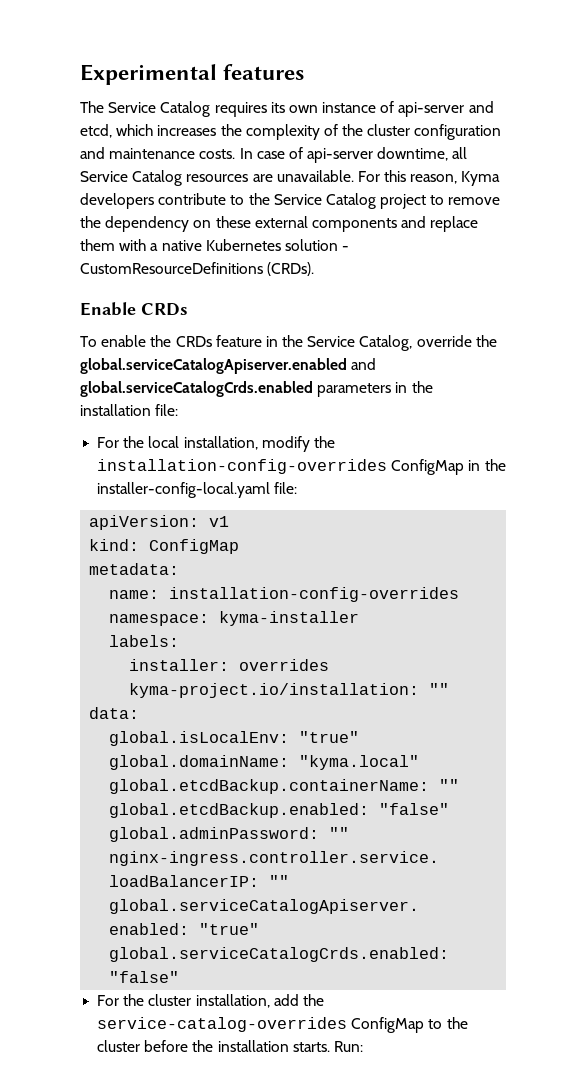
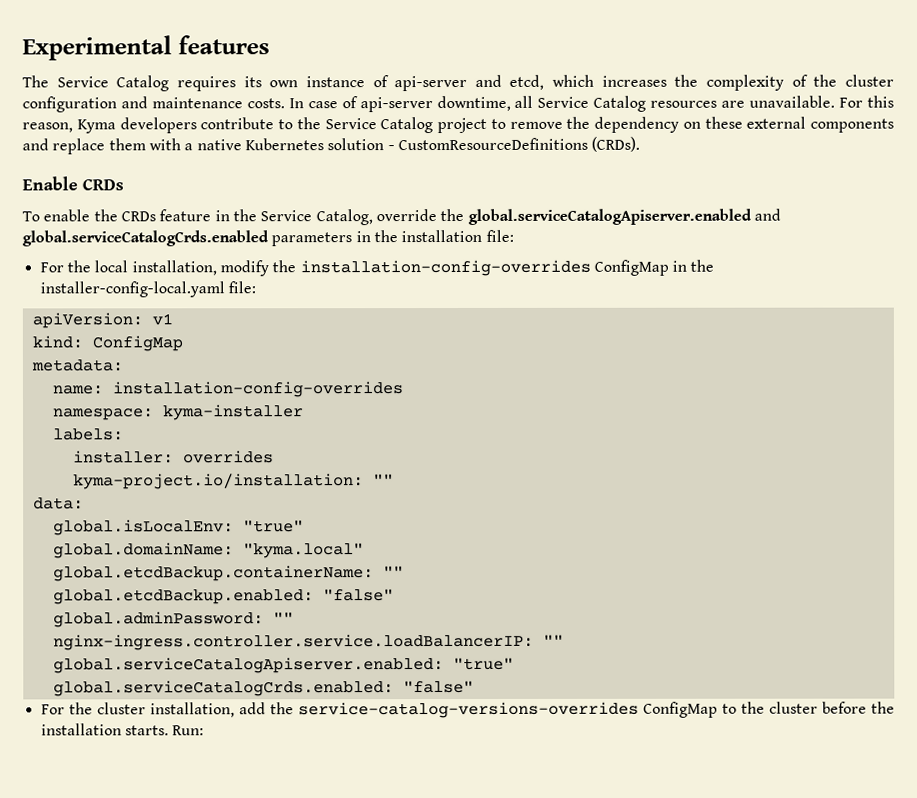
- For the cluster installation, add the service-catalog-overrides ConfigMap to the cluster before the installation starts.
+ For the cluster installation, add the service-catalog-versions-overrides ConfigMap to the cluster before the installation starts.

